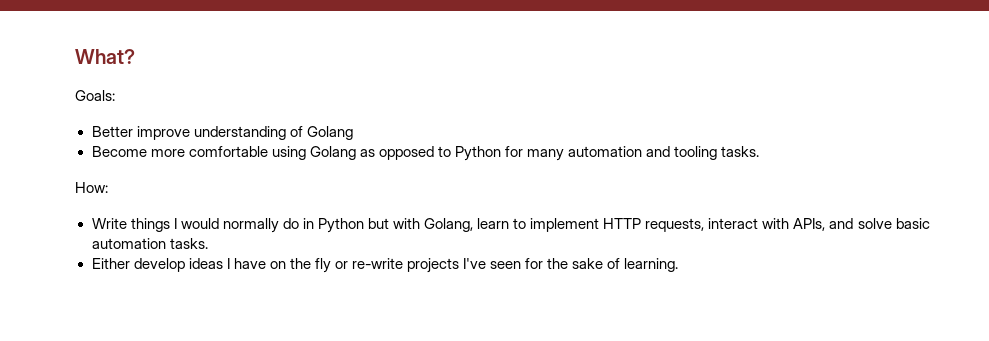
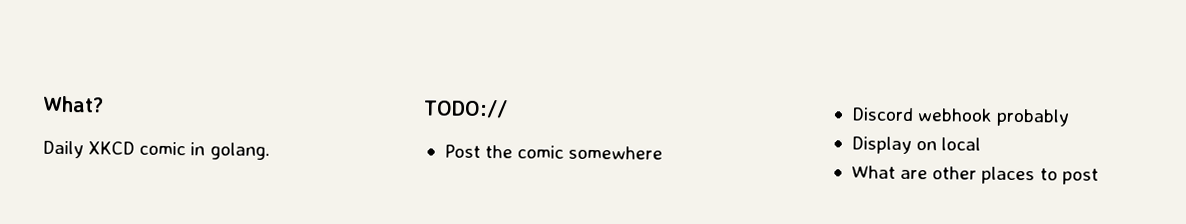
- Goals:
- Better improve understanding of Golang
- Become more comfortable using Golang as opposed to Python for many automation and tooling tasks.
- How:
- Write things I would normally do in Python but with Golang, learn to implement HTTP requests, interact with APIs, and solve basic automation tasks.
- Either develop ideas I have on the fly or re-write projects I've seen for the sake of learning.
+ Daily XKCD comic in golang.
+ TODO://
+ Post the comic somewhere
+ Discord webhook probably
+ Display on local
+ What are other places to post

